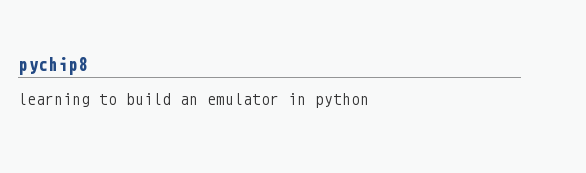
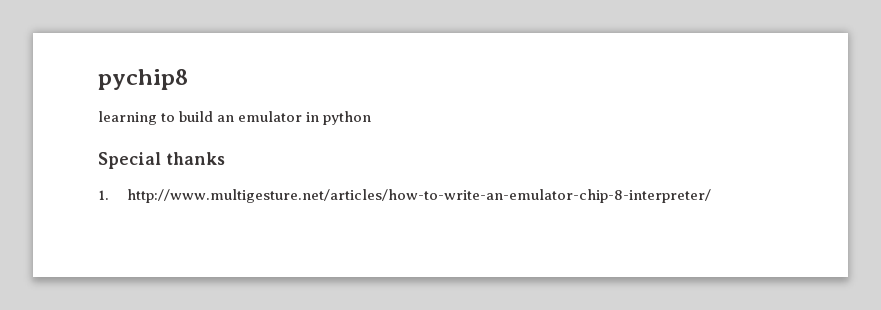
+ Special thanks
+ 1. http://www.multigesture.net/articles/how-to-write-an-emulator-chip-8-interpreter/

